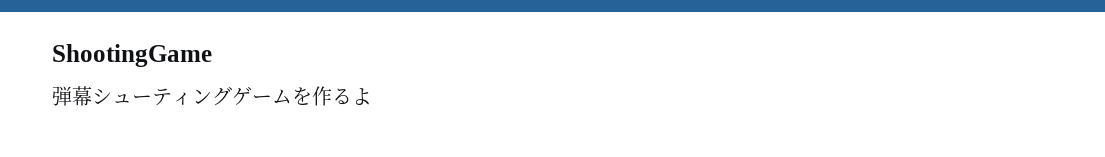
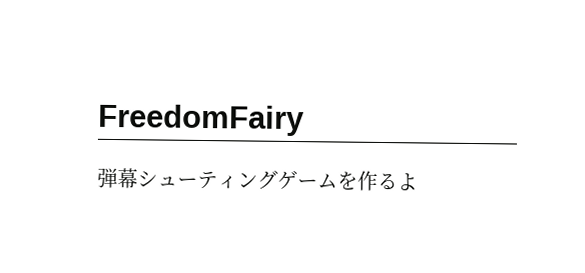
- ShootingGame
+ FreedomFairy

